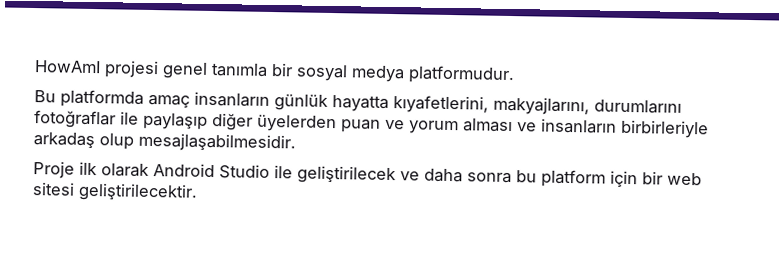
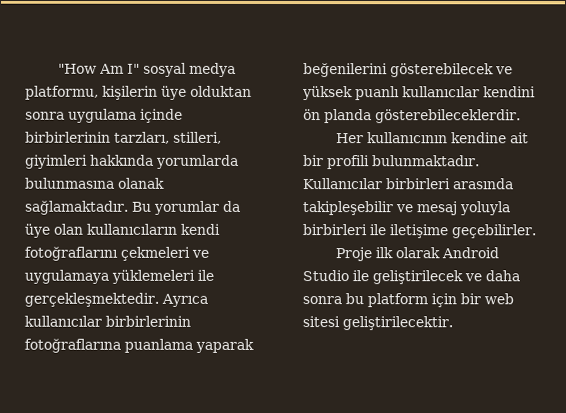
- HowAmI projesi genel tanımla bir sosyal medya platformudur.
- Bu platformda amaç insanların günlük hayatta kıyafetlerini, makyajlarını, durumlarını fotoğraflar ile paylaşıp diğer üyelerden puan ve yorum alması ve insanların birbirleriyle arkadaş olup mesajlaşabilmesidir.
+ "How Am I" sosyal medya platformu, kişilerin üye olduktan sonra uygulama içinde birbirlerinin tarzları, stilleri, giyimleri hakkında yorumlarda bulunmasına olanak sağlamaktadır. Bu yorumlar da üye olan kullanıcıların kendi fotoğraflarını çekmeleri ve uygulamaya yüklemeleri ile gerçekleşmektedir. Ayrıca kullanıcılar birbirlerinin fotoğraflarına puanlama yaparak beğenilerini gösterebilecek ve yüksek puanlı kullanıcılar kendini ön planda gösterebileceklerdir.
+ Her kullanıcının kendine ait bir profili bulunmaktadır. Kullanıcılar birbirleri arasında takipleşebilir ve mesaj yoluyla birbirleri ile iletişime geçebilirler.

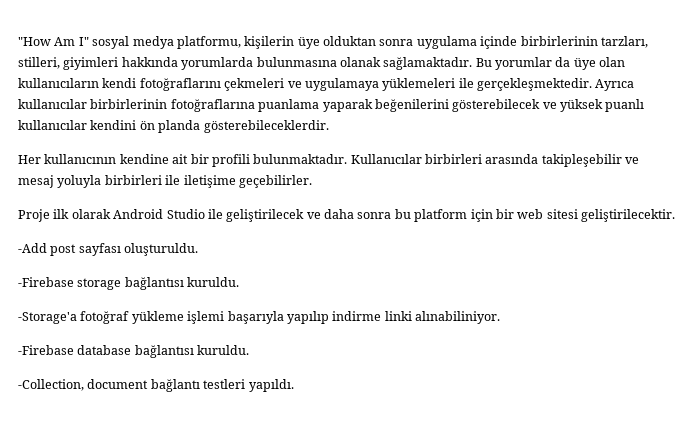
+ -Add post sayfası oluşturuldu.
+ -Firebase storage bağlantısı kuruldu.
+ -Storage'a fotoğraf yükleme işlemi başarıyla yapılıp indirme linki alınabiliniyor.
+ -Firebase database bağlantısı kuruldu.
+ -Collection, document bağlantı testleri yapıldı.

